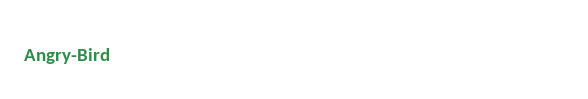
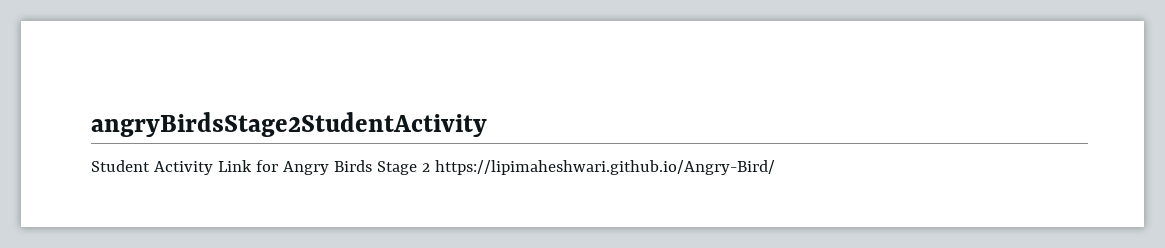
- Angry-Bird
+ angryBirdsStage2StudentActivity
+ Student Activity Link for Angry Birds Stage 2 https://lipimaheshwari.github.io/Angry-Bird/

